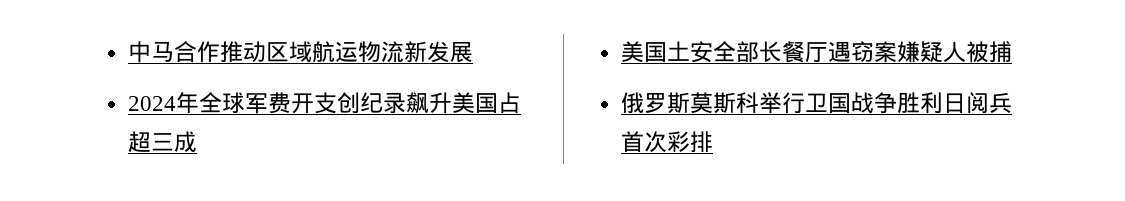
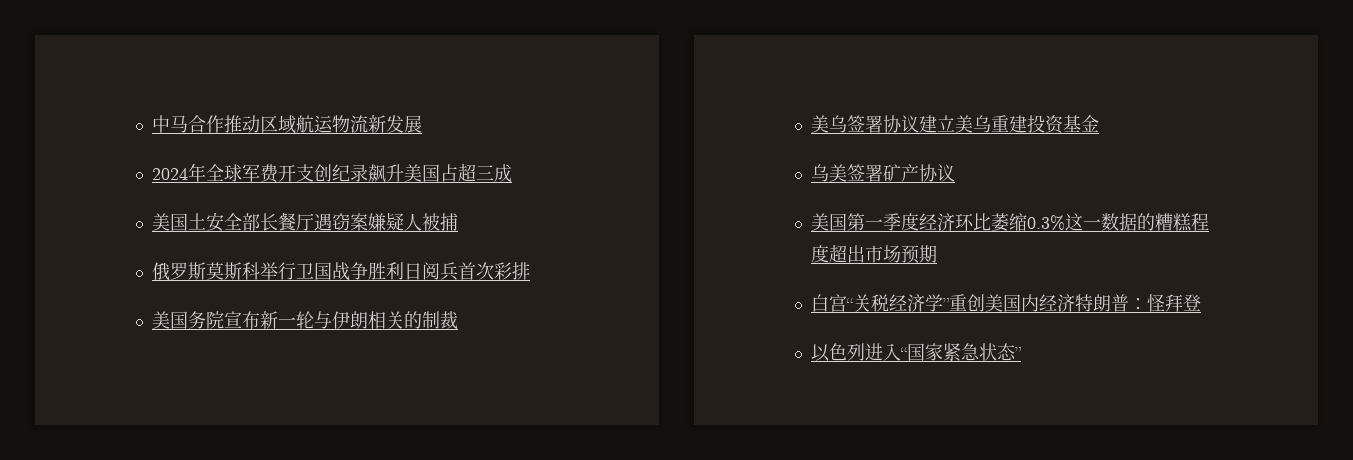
+ 美国务院宣布新一轮与伊朗相关的制裁
+ 美乌签署协议建立美乌重建投资基金
+ 乌美签署矿产协议
+ 美国第一季度经济环比萎缩0.3%这一数据的糟糕程度超出市场预期
+ 白宫“关税经济学”重创美国内经济特朗普：怪拜登
+ 以色列进入“国家紧急状态”

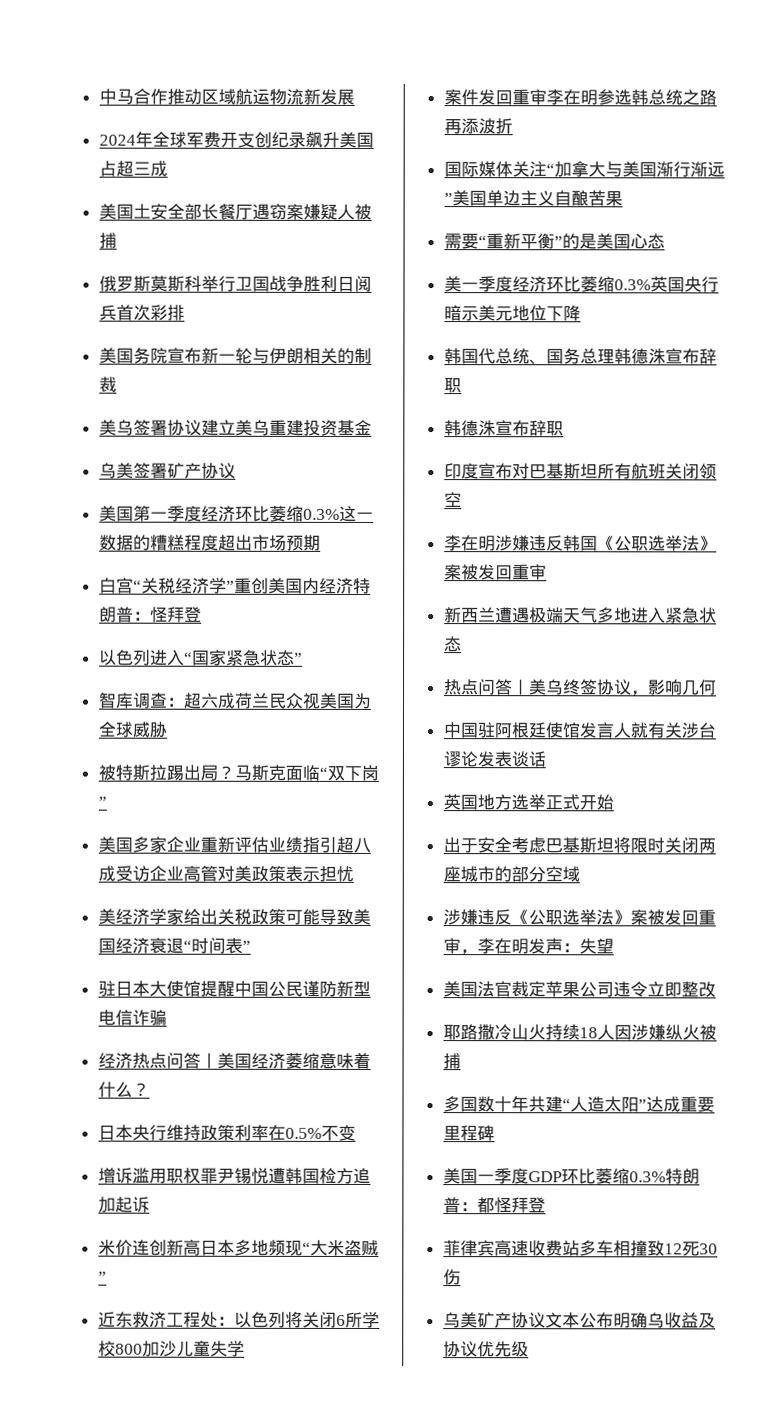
+ 智库调查：超六成荷兰民众视美国为全球威胁
+ 被特斯拉踢出局？马斯克面临“双下岗”
+ 美国多家企业重新评估业绩指引超八成受访企业高管对美政策表示担忧
+ 美经济学家给出关税政策可能导致美国经济衰退“时间表”
+ 驻日本大使馆提醒中国公民谨防新型电信诈骗
+ 经济热点问答丨美国经济萎缩意味着什么？
+ 日本央行维持政策利率在0.5%不变
+ 增诉滥用职权罪尹锡悦遭韩国检方追加起诉
+ 米价连创新高日本多地频现“大米盗贼”
+ 近东救济工程处：以色列将关闭6所学校800加沙儿童失学
+ 案件发回重审李在明参选韩总统之路再添波折
+ 国际媒体关注“加拿大与美国渐行渐远”美国单边主义自酿苦果
+ 需要“重新平衡”的是美国心态
+ 美一季度经济环比萎缩0.3%英国央行暗示美元地位下降
+ 韩国代总统、国务总理韩德洙宣布辞职
+ 韩德洙宣布辞职
+ 印度宣布对巴基斯坦所有航班关闭领空
+ 李在明涉嫌违反韩国《公职选举法》案被发回重审
+ 新西兰遭遇极端天气多地进入紧急状态
+ 热点问答丨美乌终签协议，影响几何
+ 中国驻阿根廷使馆发言人就有关涉台谬论发表谈话
+ 英国地方选举正式开始
+ 出于安全考虑巴基斯坦将限时关闭两座城市的部分空域
+ 涉嫌违反《公职选举法》案被发回重审，李在明发声：失望
+ 美国法官裁定苹果公司违令立即整改
+ 耶路撒冷山火持续18人因涉嫌纵火被捕
+ 多国数十年共建“人造太阳”达成重要里程碑
+ 美国一季度GDP环比萎缩0.3%特朗普：都怪拜登
+ 菲律宾高速收费站多车相撞致12死30伤
+ 乌美矿产协议文本公布明确乌收益及协议优先级

